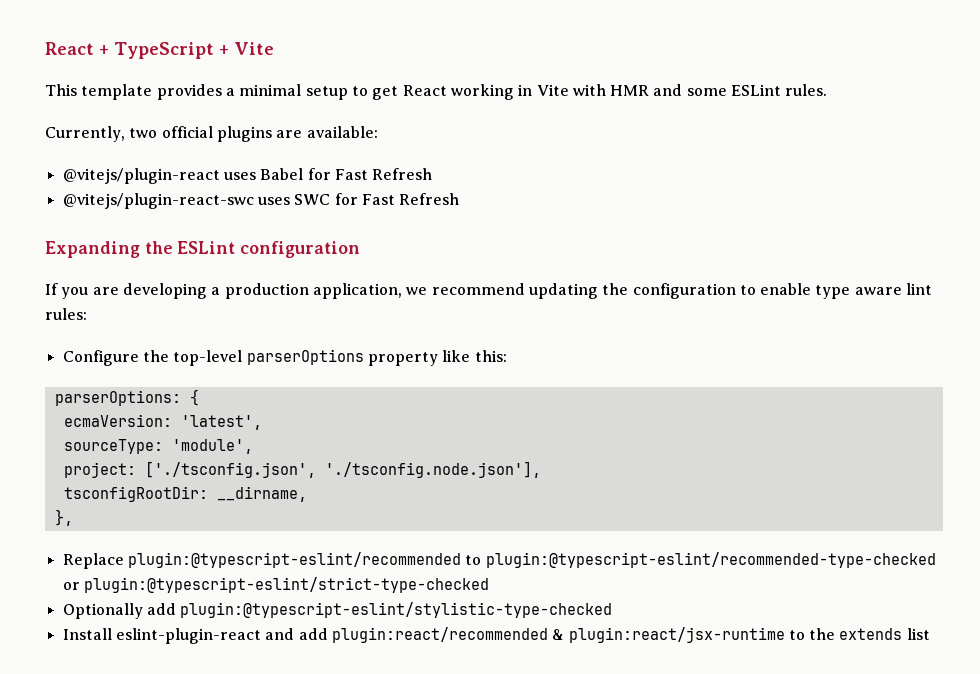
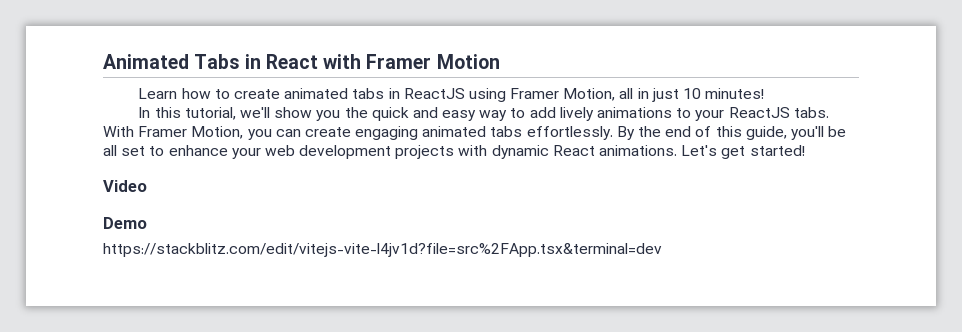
- React + TypeScript + Vite
- This template provides a minimal setup to get React working in Vite with HMR and some ESLint rules.
- Currently, two official plugins are available:
- @vitejs/plugin-react uses Babel for Fast Refresh
- @vitejs/plugin-react-swc uses SWC for Fast Refresh
- Expanding the ESLint configuration
- If you are developing a production application, we recommend updating the configuration to enable type aware lint rules:
- Configure the top-level parserOptions property like this:
- parserOptions: {
- ecmaVersion: 'latest',
- sourceType: 'module',
- project: ['./tsconfig.json', './tsconfig.node.json'],
- tsconfigRootDir: __dirname,
- },
- Replace plugin:@typescript-eslint/recommended to plugin:@typescript-eslint/recommended-type-checked or plugin:@typescript-eslint/strict-type-checked
- Optionally add plugin:@typescript-eslint/stylistic-type-checked
- Install eslint-plugin-react and add plugin:react/recommended & plugin:react/jsx-runtime to the extends list
+ Animated Tabs in React with Framer Motion
+ Learn how to create animated tabs in ReactJS using Framer Motion, all in just 10 minutes!
+ In this tutorial, we'll show you the quick and easy way to add lively animations to your ReactJS tabs. With Framer Motion, you can create engaging animated tabs effortlessly. By the end of this guide, you'll be all set to enhance your web development projects with dynamic React animations. Let's get started!
+ Video
+ Demo
+ https://stackblitz.com/edit/vitejs-vite-l4jv1d?file=src%2FApp.tsx&terminal=dev

